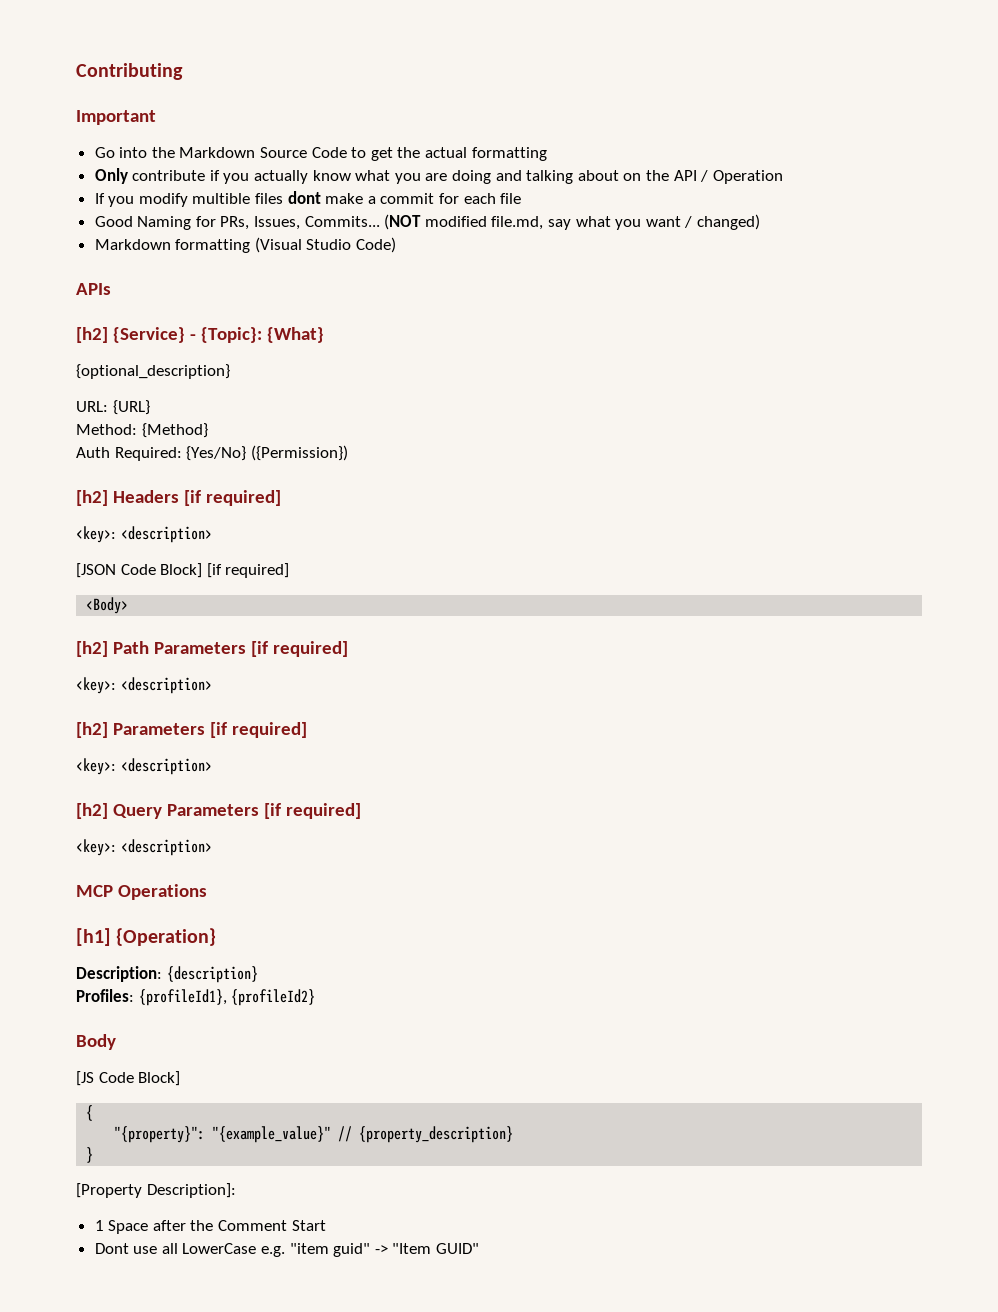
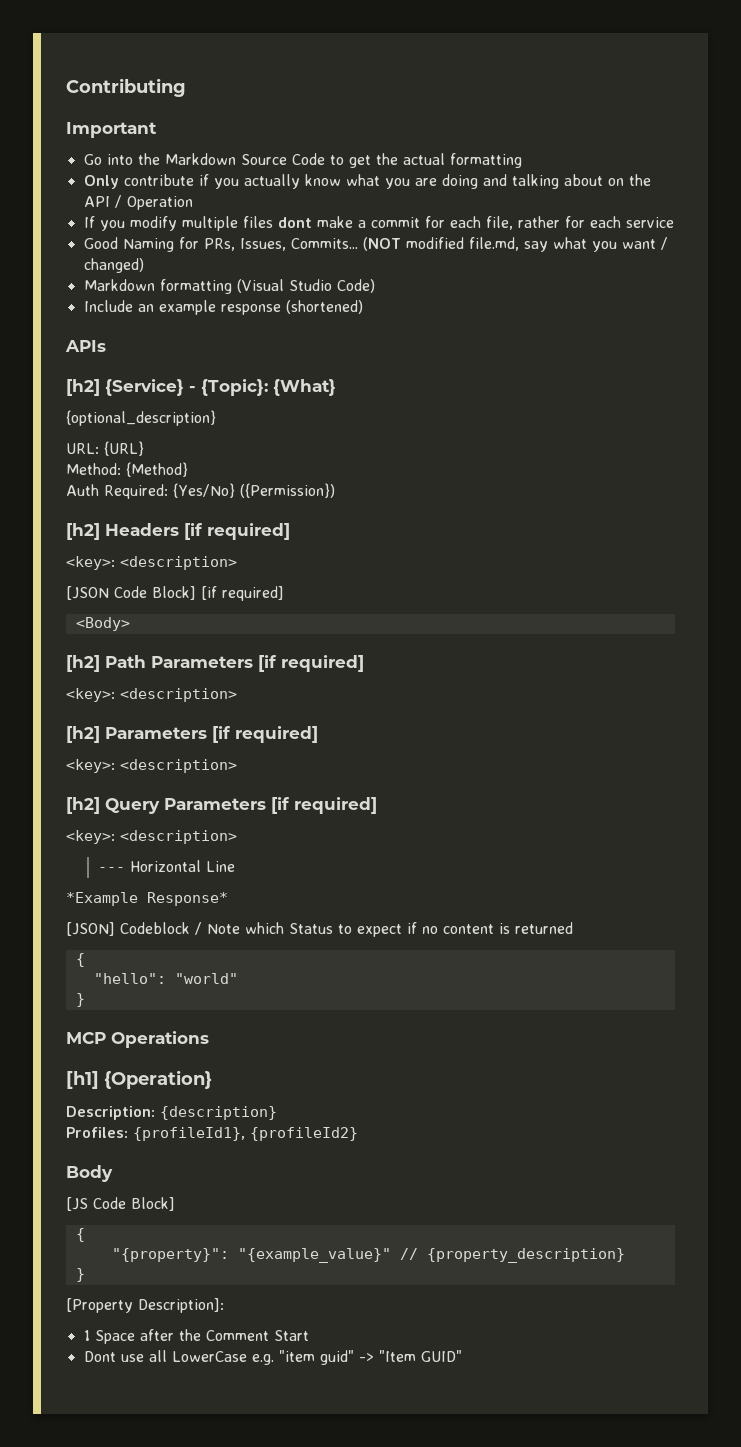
- If you modify multible files dont make a commit for each file
+ If you modify multiple files dont make a commit for each file, rather for each service
+ Include an example response (shortened)
+ --- Horizontal Line
+ *Example Response*
+ [JSON] Codeblock / Note which Status to expect if no content is returned
+ {
+ "hello": "world"
+ }

